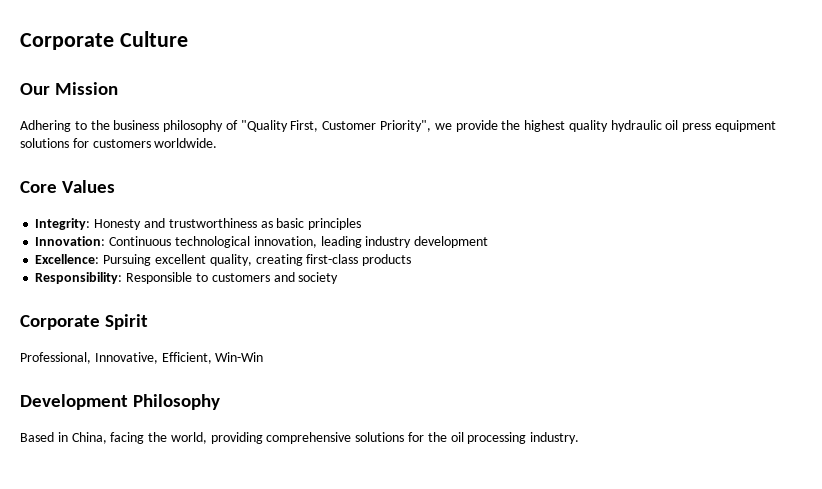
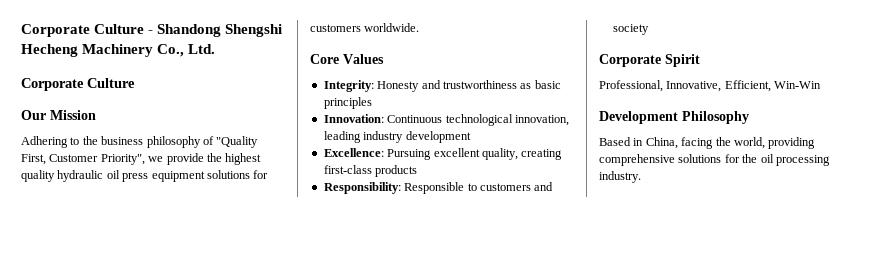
+ Corporate Culture - Shandong Shengshi Hecheng Machinery Co., Ltd.

